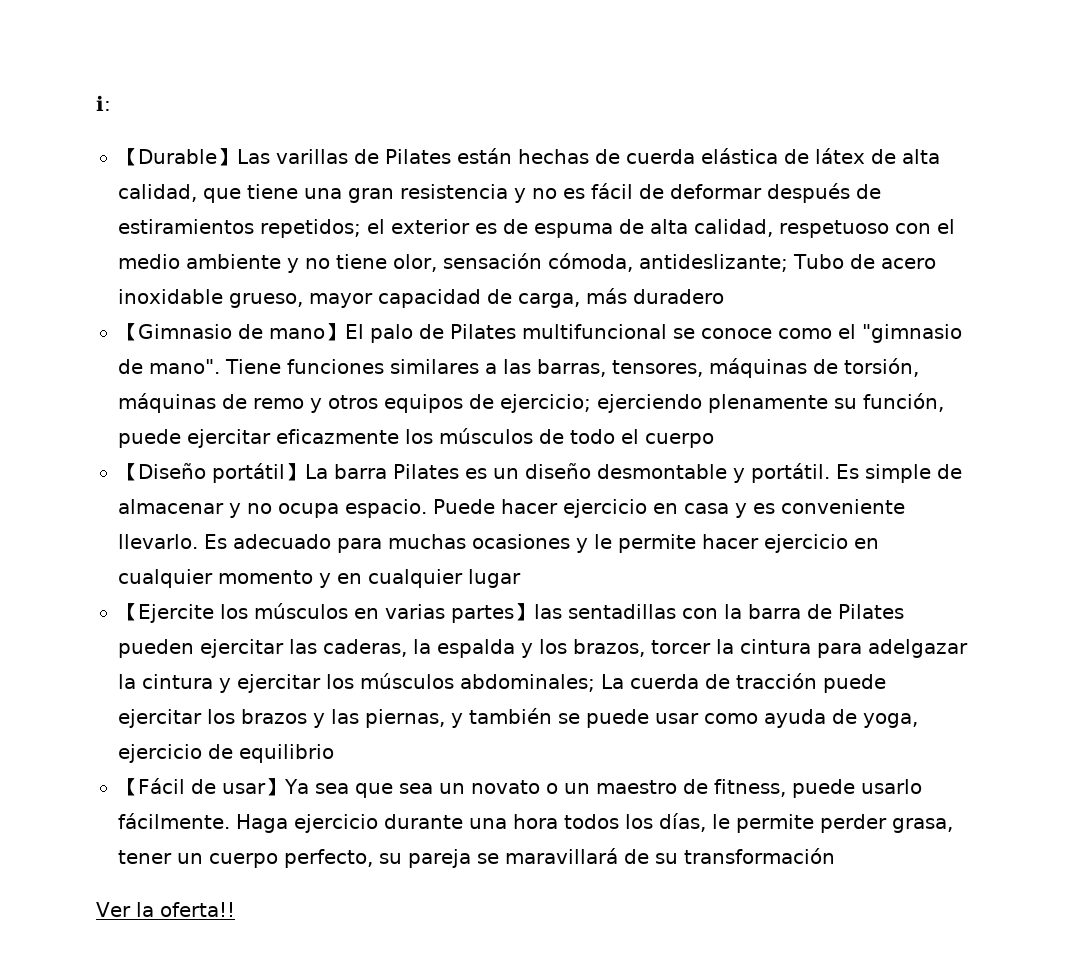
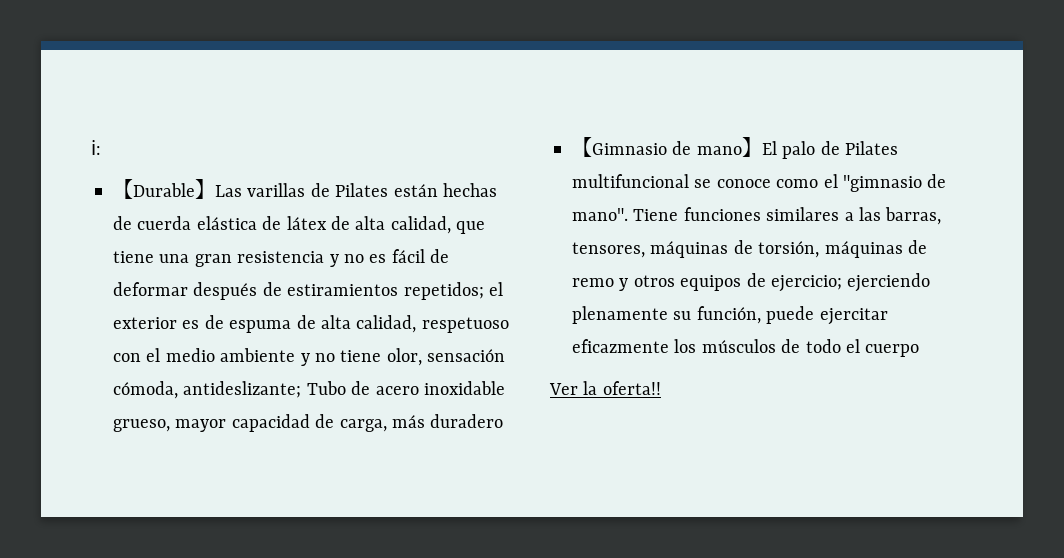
- 【Diseño portátil】La barra Pilates es un diseño desmontable y portátil. Es simple de almacenar y no ocupa espacio. Puede hacer ejercicio en casa y es conveniente llevarlo. Es adecuado para muchas ocasiones y le permite hacer ejercicio en cualquier momento y en cualquier lugar
- 【Ejercite los músculos en varias partes】las sentadillas con la barra de Pilates pueden ejercitar las caderas, la espalda y los brazos, torcer la cintura para adelgazar la cintura y ejercitar los músculos abdominales; La cuerda de tracción puede ejercitar los brazos y las piernas, y también se puede usar como ayuda de yoga, ejercicio de equilibrio
- 【Fácil de usar】Ya sea que sea un novato o un maestro de fitness, puede usarlo fácilmente. Haga ejercicio durante una hora todos los días, le permite perder grasa, tener un cuerpo perfecto, su pareja se maravillará de su transformación

